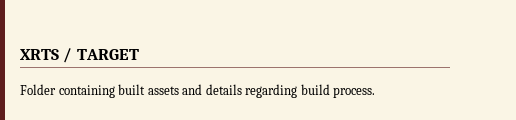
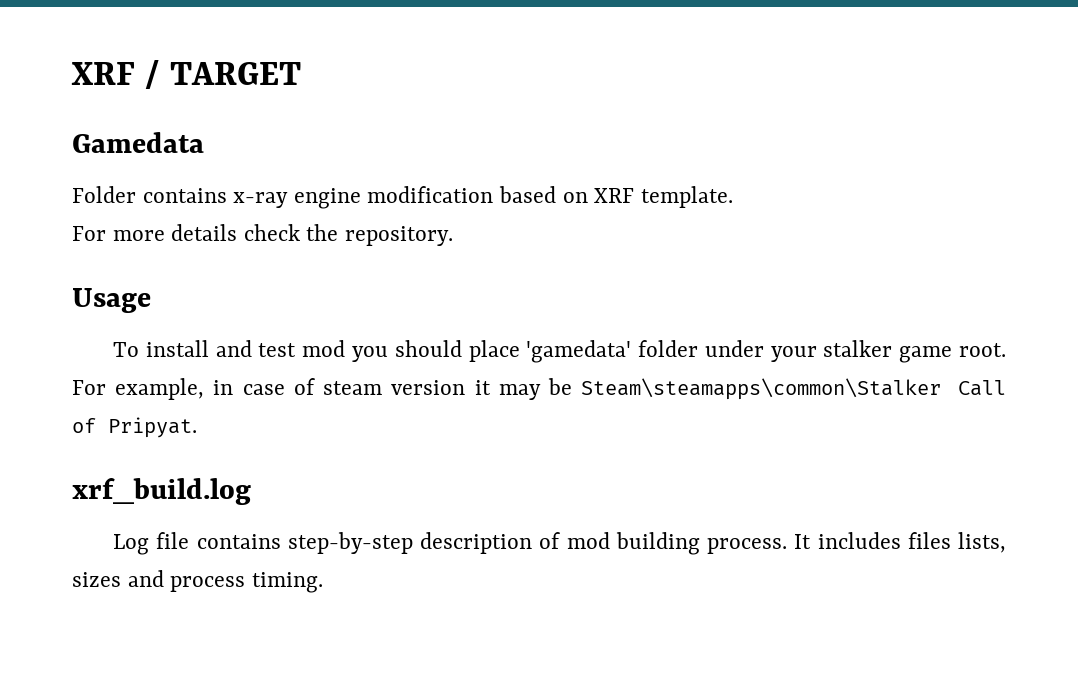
- XRTS / TARGET
+ XRF / TARGET
+ Gamedata
- Folder containing built assets and details regarding build process.
+ Folder contains x-ray engine modification based on XRF template.
+ For more details check the repository.
+ Usage
+ To install and test mod you should place 'gamedata' folder under your stalker game root. For example, in case of steam version it may be Steam\steamapps\common\Stalker Call of Pripyat.
+ xrf_build.log
+ Log file contains step-by-step description of mod building process. It includes files lists, sizes and process timing.

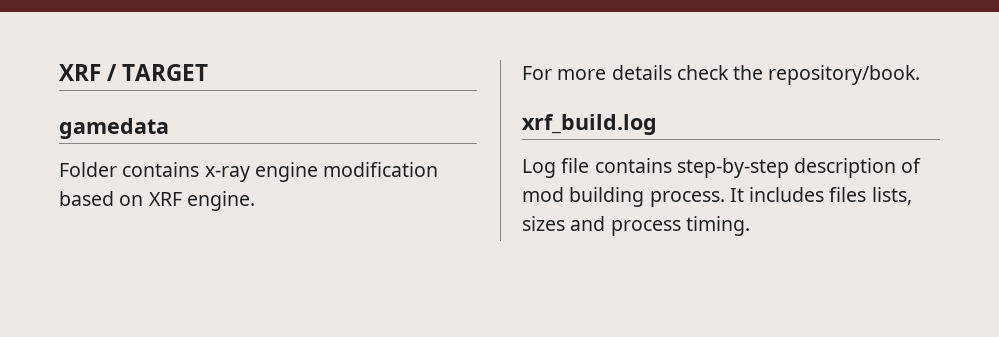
- Gamedata
+ gamedata
- Folder contains x-ray engine modification based on XRF template.
+ Folder contains x-ray engine modification based on XRF engine.
- For more details check the repository.
- Usage
- To install and test mod you should place 'gamedata' folder under your stalker game root. For example, in case of steam version it may be Steam\steamapps\common\Stalker Call of Pripyat.
+ For more details check the repository/book.

